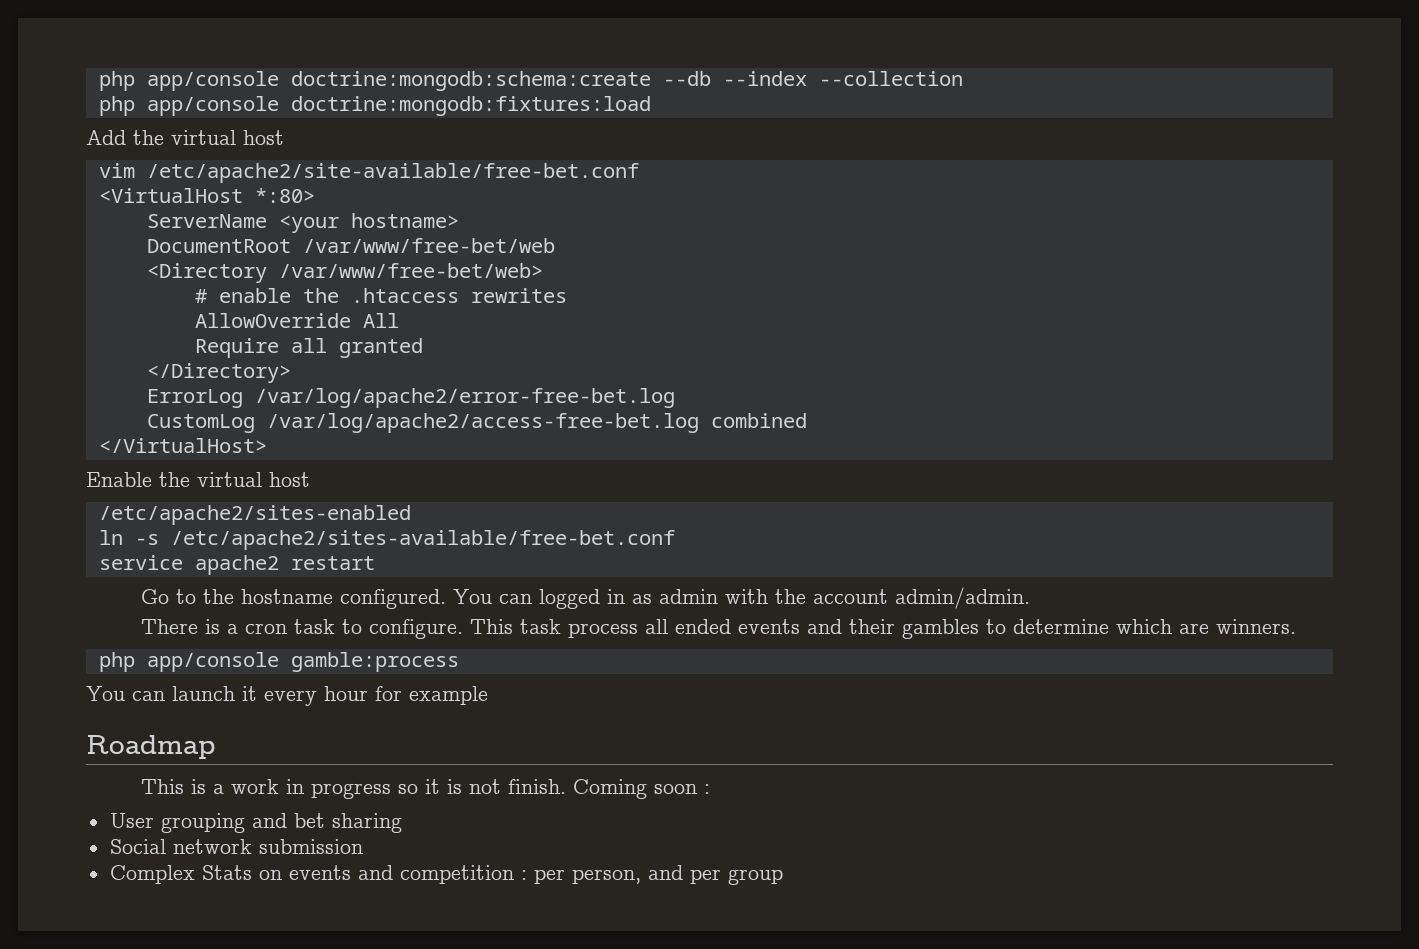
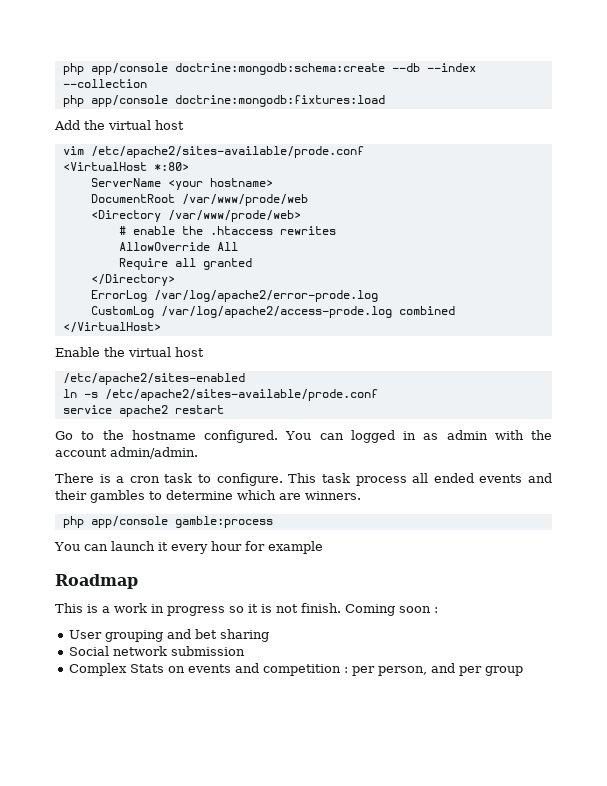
- vim /etc/apache2/site-available/free-bet.conf
+ vim /etc/apache2/sites-available/prode.conf
- DocumentRoot /var/www/free-bet/web
+ DocumentRoot /var/www/prode/web
- <Directory /var/www/free-bet/web>
+ <Directory /var/www/prode/web>
- ErrorLog /var/log/apache2/error-free-bet.log
+ ErrorLog /var/log/apache2/error-prode.log
- CustomLog /var/log/apache2/access-free-bet.log combined
+ CustomLog /var/log/apache2/access-prode.log combined
- ln -s /etc/apache2/sites-available/free-bet.conf
+ ln -s /etc/apache2/sites-available/prode.conf

